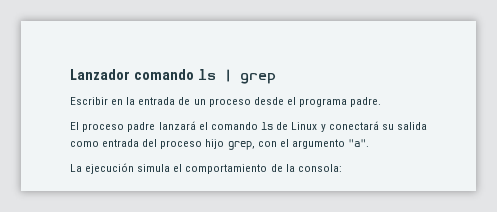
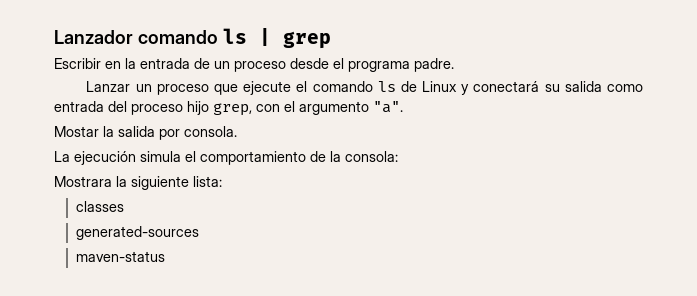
- El proceso padre lanzará el comando ls de Linux y conectará su salida como entrada del proceso hijo grep, con el argumento "a".
+ Lanzar un proceso que ejecute el comando ls de Linux y conectará su salida como entrada del proceso hijo grep, con el argumento "a".
+ Mostar la salida por consola.
+ Mostrara la siguiente lista:
+ classes
+ generated-sources
+ maven-status

